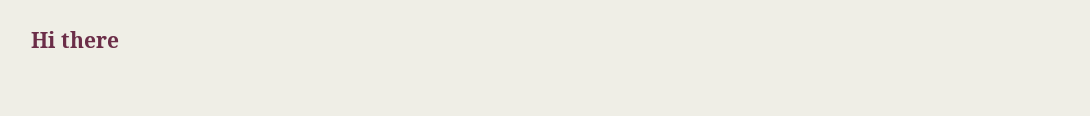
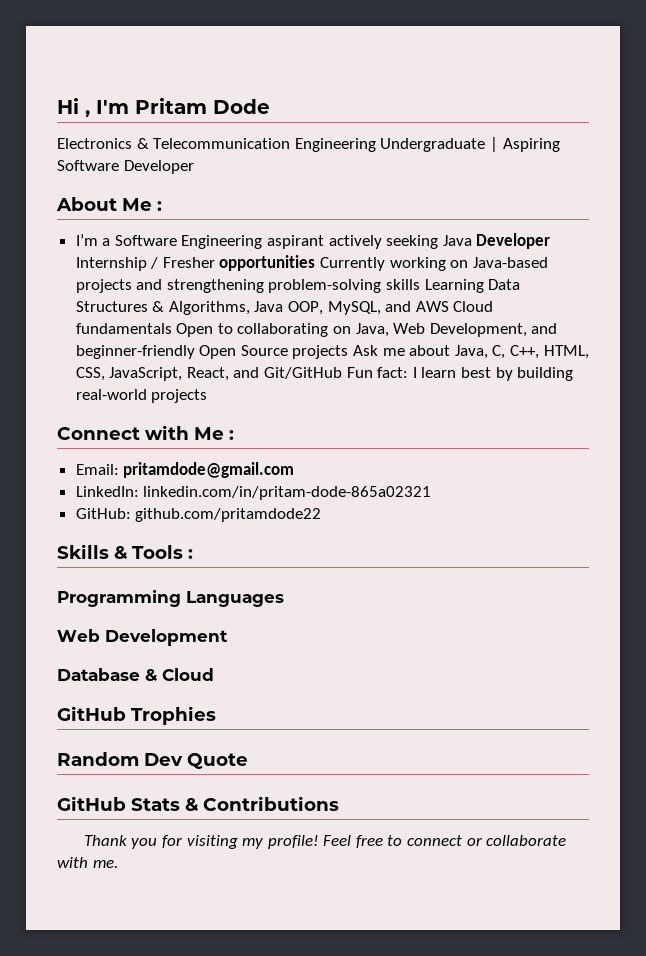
- Hi there
+ Hi , I'm Pritam Dode
+ Electronics & Telecommunication Engineering Undergraduate | Aspiring Software Developer
+ About Me :
+ I’m a Software Engineering aspirant actively seeking Java Developer Internship / Fresher opportunities Currently working on Java-based projects and strengthening problem-solving skills Learning Data Structures & Algorithms, Java OOP, MySQL, and AWS Cloud fundamentals Open to collaborating on Java, Web Development, and beginner-friendly Open Source projects Ask me about Java, C, C++, HTML, CSS, JavaScript, React, and Git/GitHub Fun fact: I learn best by building real-world projects
+ Connect with Me :
+ Email: pritamdode@gmail.com
+ LinkedIn: linkedin.com/in/pritam-dode-865a02321
+ GitHub: github.com/pritamdode22
+ Skills & Tools :
+ Programming Languages
+ Web Development
+ Database & Cloud
+ GitHub Trophies
+ Random Dev Quote
+ GitHub Stats & Contributions
+ Thank you for visiting my profile! Feel free to connect or collaborate with me.

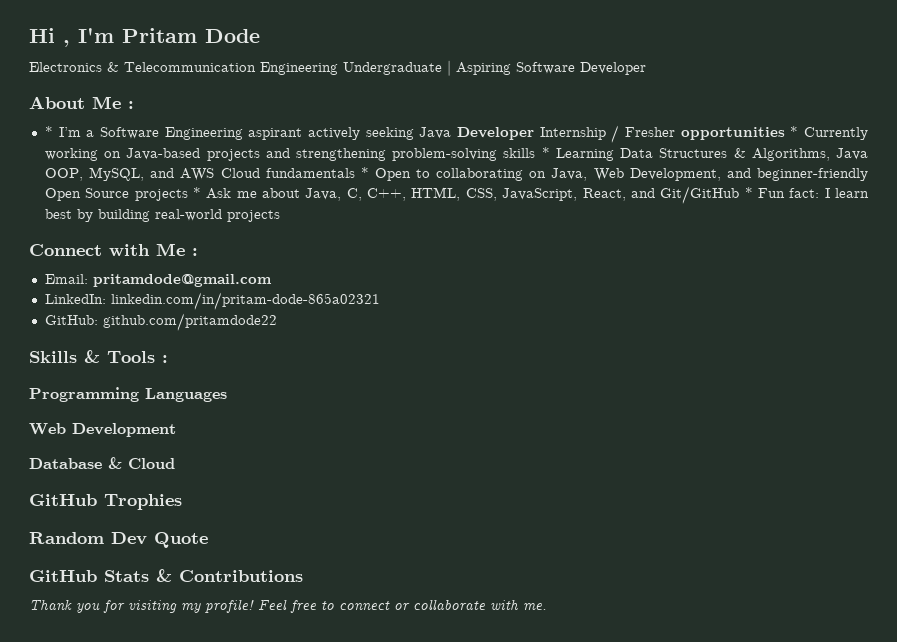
- I’m a Software Engineering aspirant actively seeking Java Developer Internship / Fresher opportunities Currently working on Java-based projects and strengthening problem-solving skills Learning Data Structures & Algorithms, Java OOP, MySQL, and AWS Cloud fundamentals Open to collaborating on Java, Web Development, and beginner-friendly Open Source projects Ask me about Java, C, C++, HTML, CSS, JavaScript, React, and Git/GitHub Fun fact:
+ * I’m a Software Engineering aspirant actively seeking Java Developer Internship / Fresher opportunities * Currently working on Java-based projects and strengthening problem-solving skills * Learning Data Structures & Algorithms, Java OOP, MySQL, and AWS Cloud fundamentals * Open to collaborating on Java, Web Development, and beginner-friendly Open Source projects * Ask me about Java, C, C++, HTML, CSS, JavaScript, React, and Git/GitHub * Fun fact:

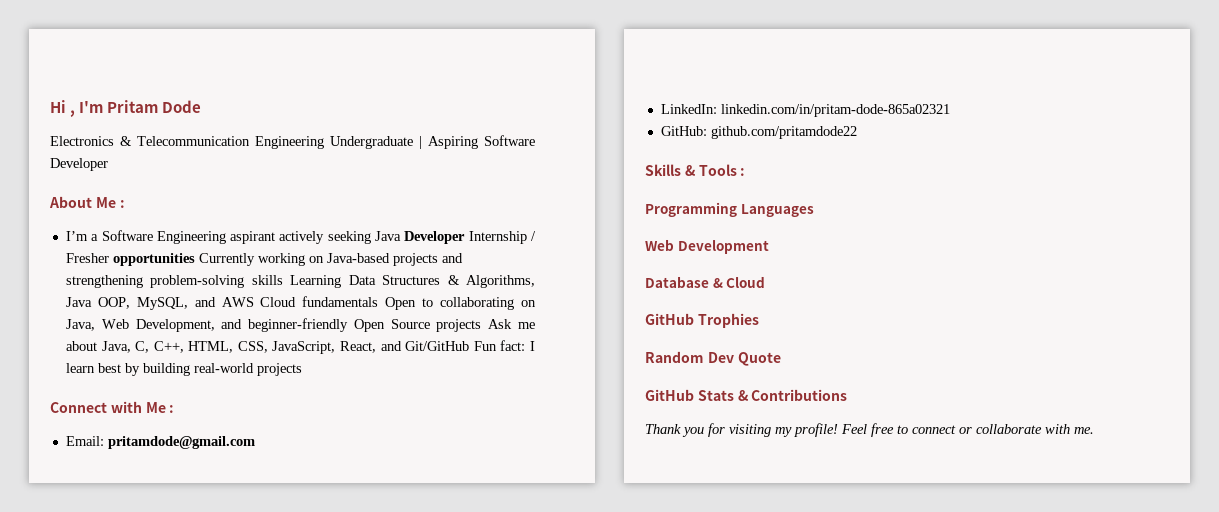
- * I’m a Software Engineering aspirant actively seeking Java Developer Internship / Fresher opportunities * Currently working on Java-based projects and strengthening problem-solving skills * Learning Data Structures & Algorithms, Java OOP, MySQL, and AWS Cloud fundamentals * Open to collaborating on Java, Web Development, and beginner-friendly Open Source projects * Ask me about Java, C, C++, HTML, CSS, JavaScript, React, and Git/GitHub * Fun fact:
+ I’m a Software Engineering aspirant actively seeking Java Developer Internship / Fresher opportunities Currently working on Java-based projects and strengthening problem-solving skills Learning Data Structures & Algorithms, Java OOP, MySQL, and AWS Cloud fundamentals Open to collaborating on Java, Web Development, and beginner-friendly Open Source projects Ask me about Java, C, C++, HTML, CSS, JavaScript, React, and Git/GitHub Fun fact:

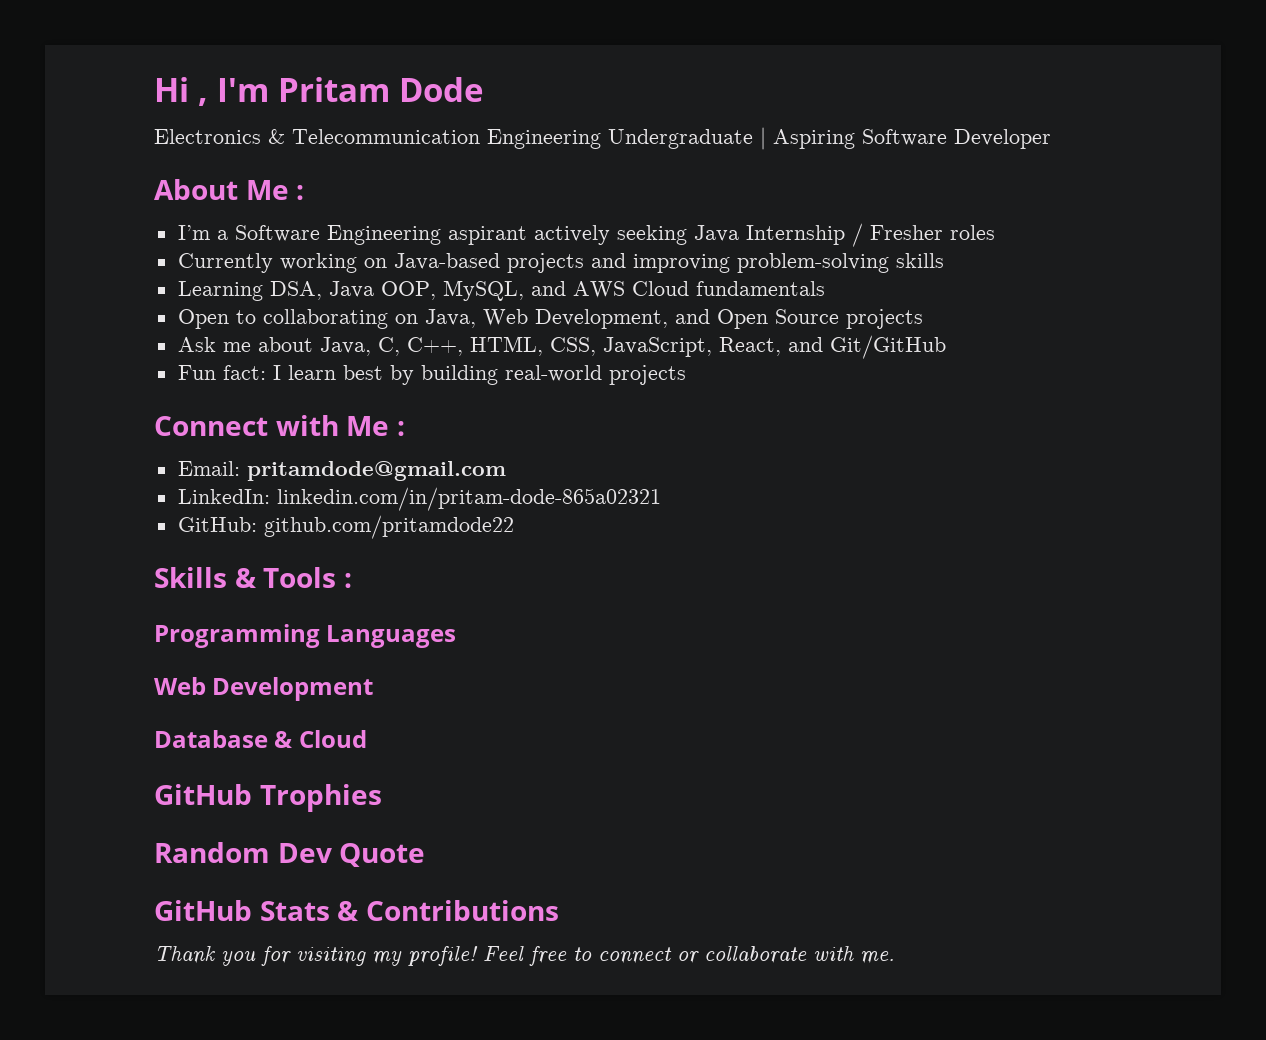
- I’m a Software Engineering aspirant actively seeking Java Developer Internship / Fresher opportunities Currently working on Java-based projects and strengthening problem-solving skills Learning Data Structures & Algorithms, Java OOP, MySQL, and AWS Cloud fundamentals Open to collaborating on Java, Web Development, and beginner-friendly Open Source projects Ask me about Java, C, C++, HTML, CSS, JavaScript, React, and Git/GitHub Fun fact: I learn best by building real-world projects
+ I’m a Software Engineering aspirant actively seeking Java Internship / Fresher roles
+ Currently working on Java-based projects and improving problem-solving skills
+ Learning DSA, Java OOP, MySQL, and AWS Cloud fundamentals
+ Open to collaborating on Java, Web Development, and Open Source projects
+ Ask me about Java, C, C++, HTML, CSS, JavaScript, React, and Git/GitHub
+ Fun fact: I learn best by building real-world projects

